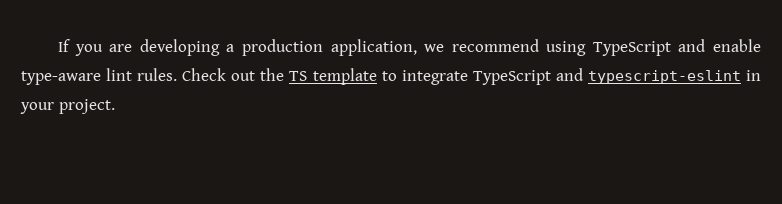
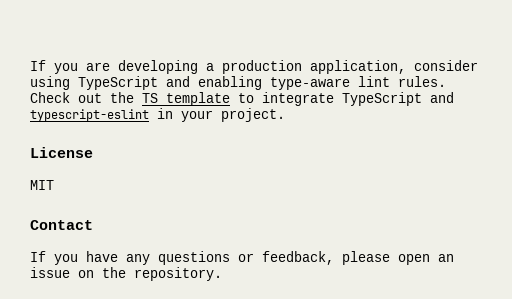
- If you are developing a production application, we recommend using TypeScript and enable type-aware lint rules.
+ If you are developing a production application, consider using TypeScript and enabling type-aware lint rules.
+ License
+ MIT
+ Contact
+ If you have any questions or feedback, please open an issue on the repository.

